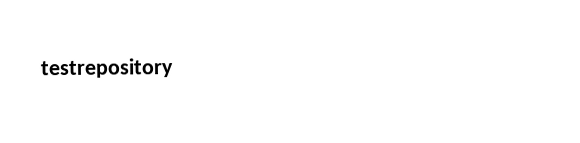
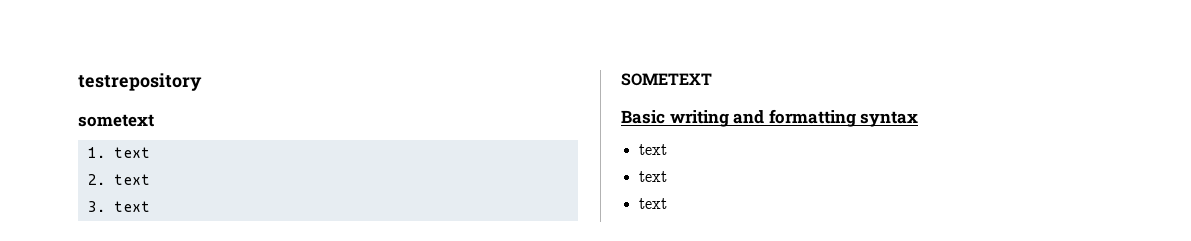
+ sometext
+ 1. text
+ 2. text
+ 3. text
+ SOMETEXT
+ Basic writing and formatting syntax
+ text
+ text
+ text

